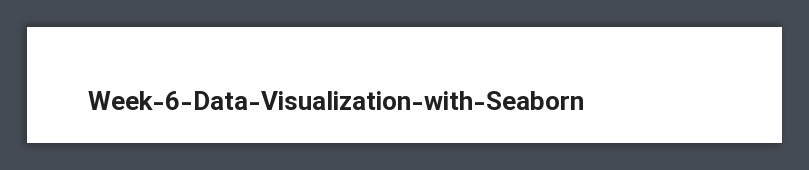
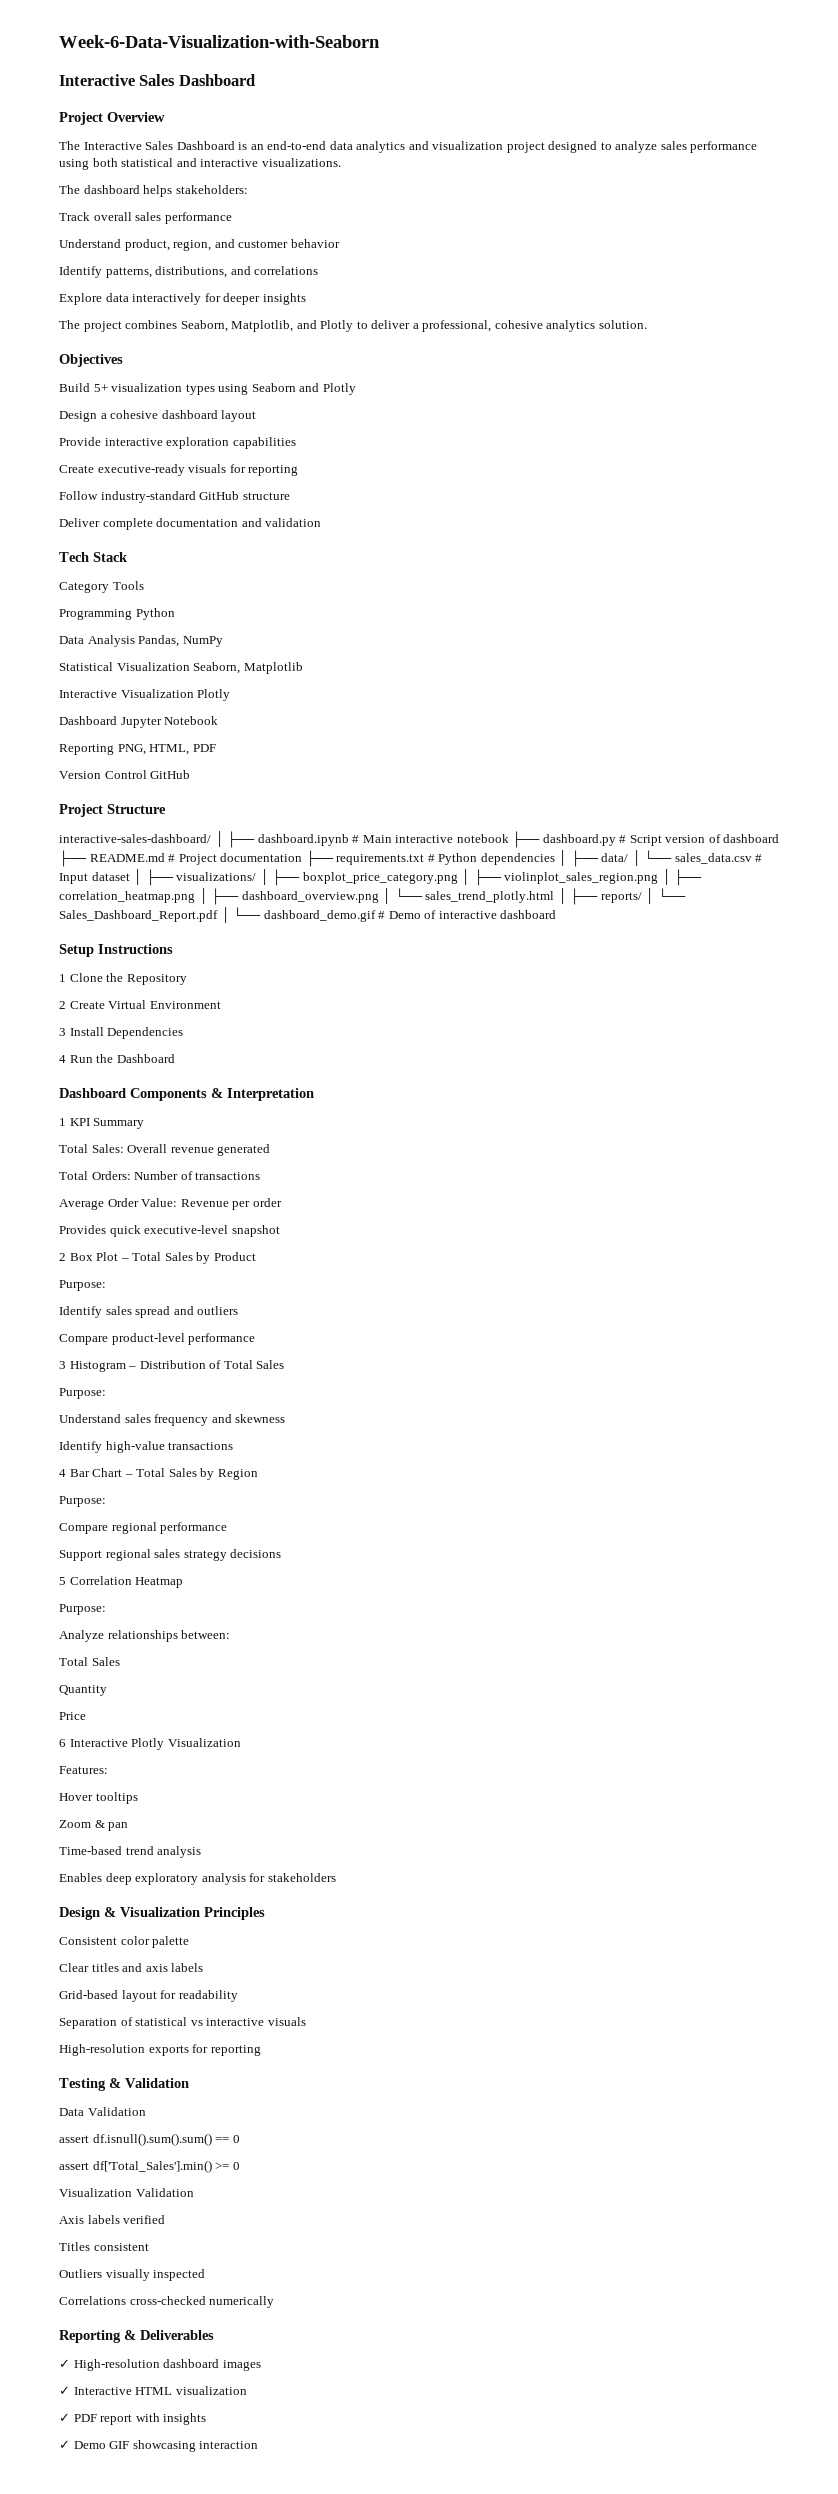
  Week-6-Data-Visualization-with-Seaborn
+ Interactive Sales Dashboard
+ Project Overview
+ The Interactive Sales Dashboard is an end-to-end data analytics and visualization project designed to analyze sales performance using both statistical and interactive visualizations.
+ The dashboard helps stakeholders:
+ Track overall sales performance
+ Understand product, region, and customer behavior
+ Identify patterns, distributions, and correlations
+ Explore data interactively for deeper insights
+ The project combines Seaborn, Matplotlib, and Plotly to deliver a professional, cohesive analytics solution.
+ Objectives
+ Build 5+ visualization types using Seaborn and Plotly
+ Design a cohesive dashboard layout
+ Provide interactive exploration capabilities
+ Create executive-ready visuals for reporting
+ Follow industry-standard GitHub structure
+ Deliver complete documentation and validation
+ Tech Stack
+ Category Tools
+ Programming Python
+ Data Analysis Pandas, NumPy
+ Statistical Visualization Seaborn, Matplotlib
+ Interactive Visualization Plotly
+ Dashboard Jupyter Notebook
+ Reporting PNG, HTML, PDF
+ Version Control GitHub
+ Project Structure
+ interactive-sales-dashboard/ │ ├── dashboard.ipynb # Main interactive notebook ├── dashboard.py # Script version of dashboard ├── README.md # Project documentation ├── requirements.txt # Python dependencies │ ├── data/ │ └── sales_data.csv # Input dataset │ ├── visualizations/ │ ├── boxplot_price_category.png │ ├── violinplot_sales_region.png │ ├── correlation_heatmap.png │ ├── dashboard_overview.png │ └── sales_trend_plotly.html │ ├── reports/ │ └── Sales_Dashboard_Report.pdf │ └── dashboard_demo.gif # Demo of interactive dashboard
+ Setup Instructions
+ 1 Clone the Repository
+ 2 Create Virtual Environment
+ 3 Install Dependencies
+ 4 Run the Dashboard
+ Dashboard Components & Interpretation
+ 1 KPI Summary
+ Total Sales: Overall revenue generated
+ Total Orders: Number of transactions
+ Average Order Value: Revenue per order
+ Provides quick executive-level snapshot
+ 2 Box Plot – Total Sales by Product
+ Purpose:
+ Identify sales spread and outliers
+ Compare product-level performance
+ 3 Histogram – Distribution of Total Sales
+ Purpose:
+ Understand sales frequency and skewness
+ Identify high-value transactions
+ 4 Bar Chart – Total Sales by Region
+ Purpose:
+ Compare regional performance
+ Support regional sales strategy decisions
+ 5 Correlation Heatmap
+ Purpose:
+ Analyze relationships between:
+ Total Sales
+ Quantity
+ Price
+ 6 Interactive Plotly Visualization
+ Features:
+ Hover tooltips
+ Zoom & pan
+ Time-based trend analysis
+ Enables deep exploratory analysis for stakeholders
+ Design & Visualization Principles
+ Consistent color palette
+ Clear titles and axis labels
+ Grid-based layout for readability
+ Separation of statistical vs interactive visuals
+ High-resolution exports for reporting
+ Testing & Validation
+ Data Validation
+ assert df.isnull().sum().sum() == 0
+ assert df['Total_Sales'].min() >= 0
+ Visualization Validation
+ Axis labels verified
+ Titles consistent
+ Outliers visually inspected
+ Correlations cross-checked numerically
+ Reporting & Deliverables
+ ✓ High-resolution dashboard images
+ ✓ Interactive HTML visualization
+ ✓ PDF report with insights
+ ✓ Demo GIF showcasing interaction

